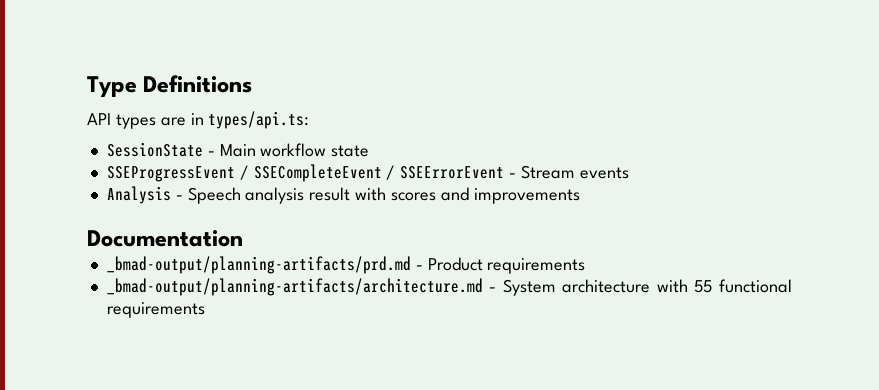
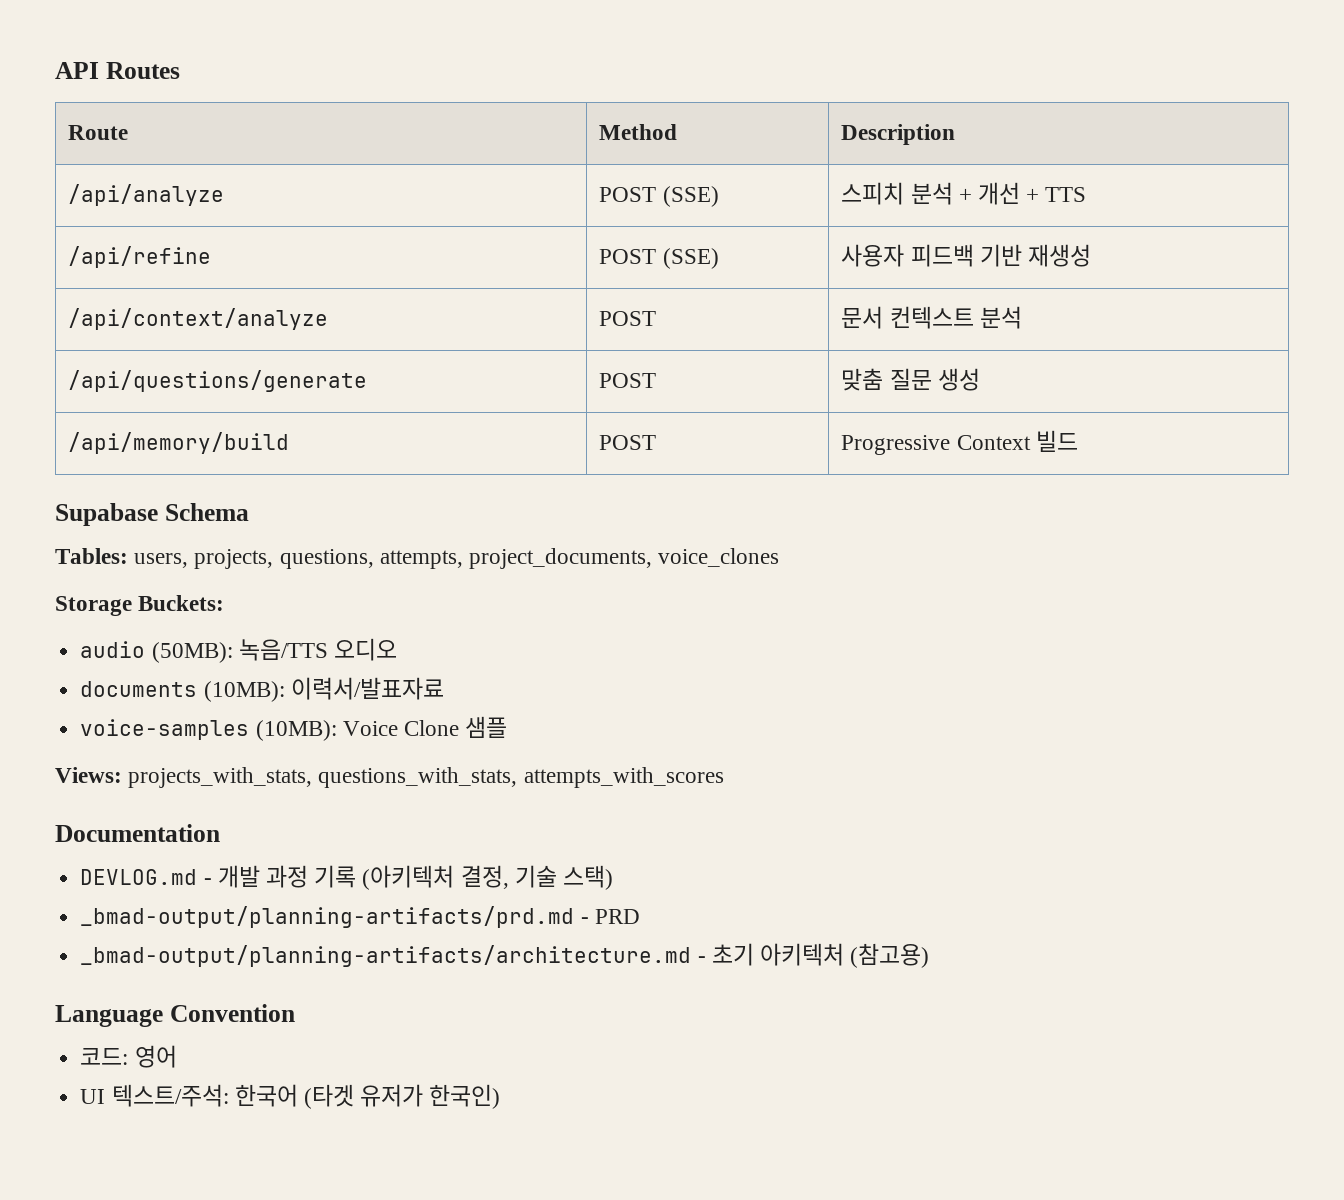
- Type Definitions
- API types are in types/api.ts:
- SessionState - Main workflow state
- SSEProgressEvent / SSECompleteEvent / SSEErrorEvent - Stream events
- Analysis - Speech analysis result with scores and improvements
+ API Routes
+ Route | Method | Description
+ /api/analyze | POST (SSE) | 스피치 분석 + 개선 + TTS
+ /api/refine | POST (SSE) | 사용자 피드백 기반 재생성
+ /api/context/analyze | POST | 문서 컨텍스트 분석
+ /api/questions/generate | POST | 맞춤 질문 생성
+ /api/memory/build | POST | Progressive Context 빌드
+ Supabase Schema
+ Tables: users, projects, questions, attempts, project_documents, voice_clones
+ Storage Buckets:
+ audio (50MB): 녹음/TTS 오디오
+ documents (10MB): 이력서/발표자료
+ voice-samples (10MB): Voice Clone 샘플
+ Views: projects_with_stats, questions_with_stats, attempts_with_scores
  Documentation
+ DEVLOG.md - 개발 과정 기록 (아키텍처 결정, 기술 스택)
- _bmad-output/planning-artifacts/prd.md - Product requirements
+ _bmad-output/planning-artifacts/prd.md - PRD
- _bmad-output/planning-artifacts/architecture.md - System architecture with 55 functional requirements
+ _bmad-output/planning-artifacts/architecture.md - 초기 아키텍처 (참고용)
+ Language Convention
+ 코드: 영어
+ UI 텍스트/주석: 한국어 (타겟 유저가 한국인)

